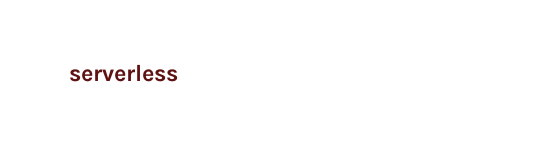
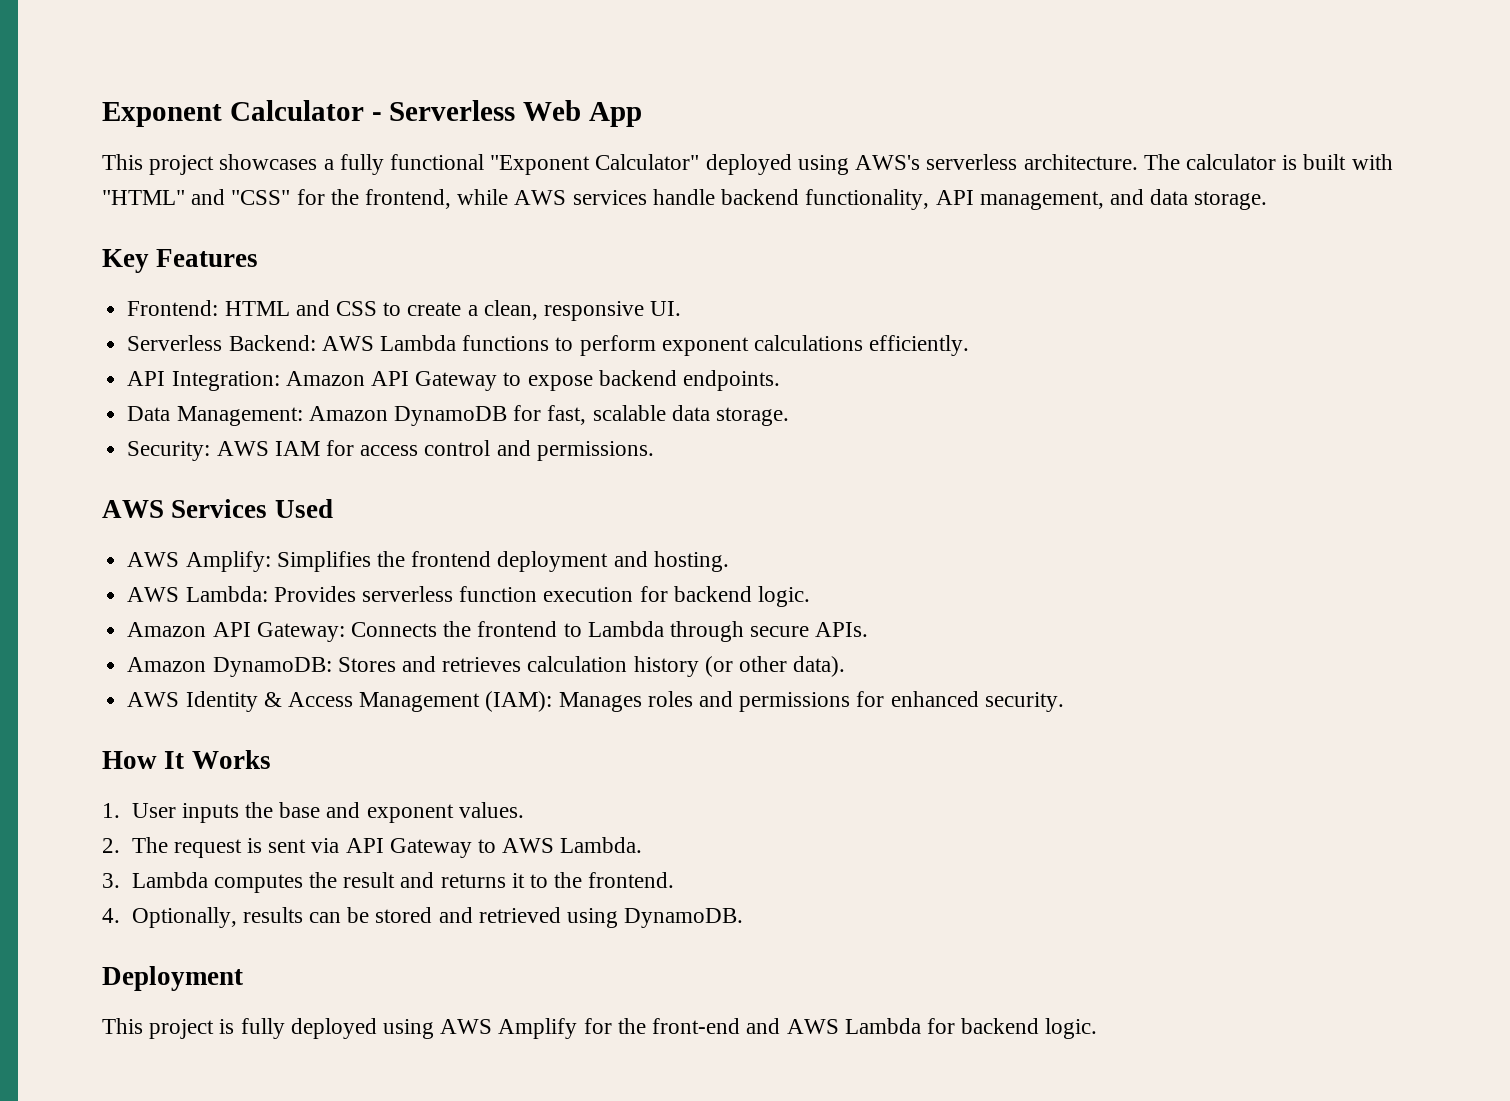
- serverless
+ Exponent Calculator - Serverless Web App
+ This project showcases a fully functional "Exponent Calculator" deployed using AWS's serverless architecture. The calculator is built with "HTML" and "CSS" for the frontend, while AWS services handle backend functionality, API management, and data storage.
+ Key Features
+ Frontend: HTML and CSS to create a clean, responsive UI.
+ Serverless Backend: AWS Lambda functions to perform exponent calculations efficiently.
+ API Integration: Amazon API Gateway to expose backend endpoints.
+ Data Management: Amazon DynamoDB for fast, scalable data storage.
+ Security: AWS IAM for access control and permissions.
+ AWS Services Used
+ AWS Amplify: Simplifies the frontend deployment and hosting.
+ AWS Lambda: Provides serverless function execution for backend logic.
+ Amazon API Gateway: Connects the frontend to Lambda through secure APIs.
+ Amazon DynamoDB: Stores and retrieves calculation history (or other data).
+ AWS Identity & Access Management (IAM): Manages roles and permissions for enhanced security.
+ How It Works
+ 1. User inputs the base and exponent values.
+ 2. The request is sent via API Gateway to AWS Lambda.
+ 3. Lambda computes the result and returns it to the frontend.
+ 4. Optionally, results can be stored and retrieved using DynamoDB.
+ Deployment
+ This project is fully deployed using AWS Amplify for the front-end and AWS Lambda for backend logic.

